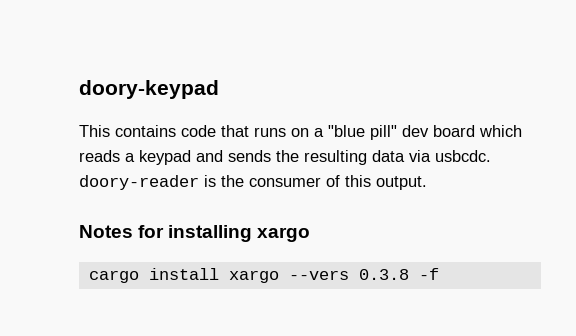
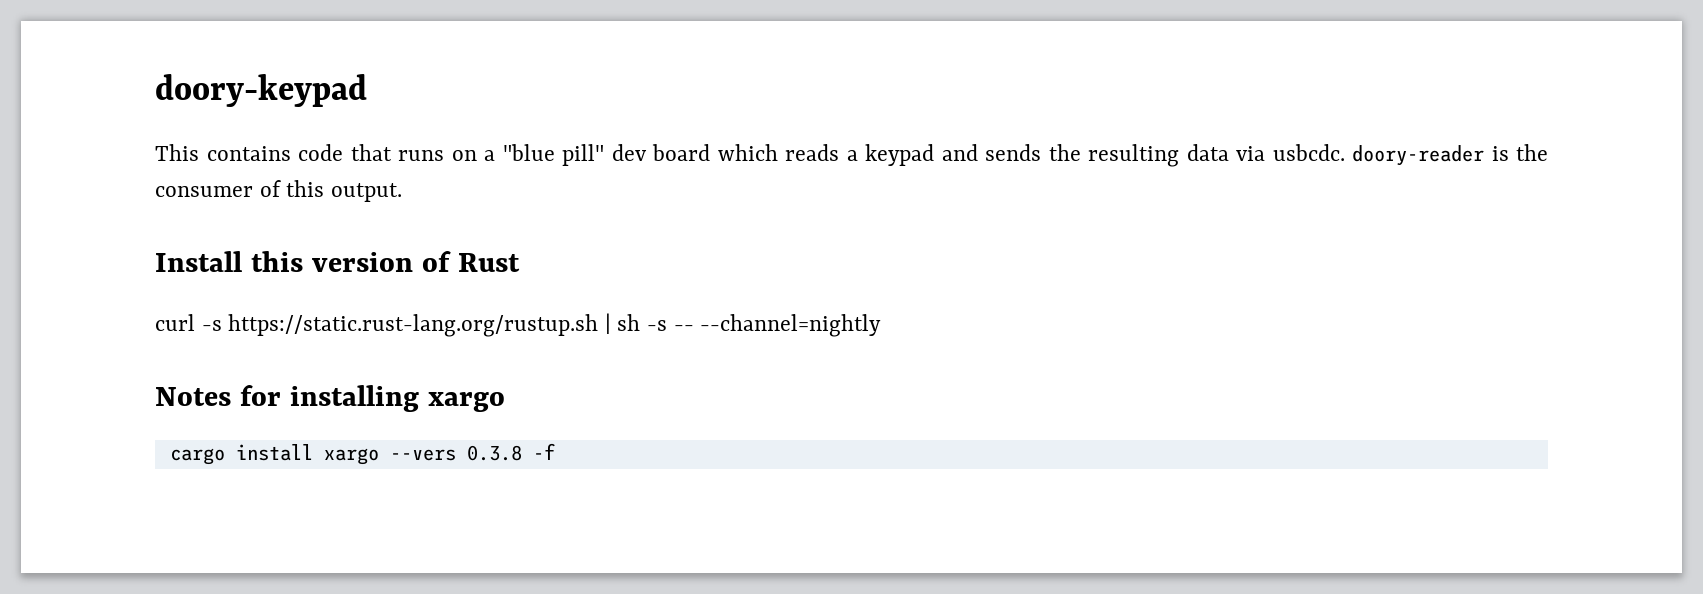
+ Install this version of Rust
+ curl -s https://static.rust-lang.org/rustup.sh | sh -s -- --channel=nightly

